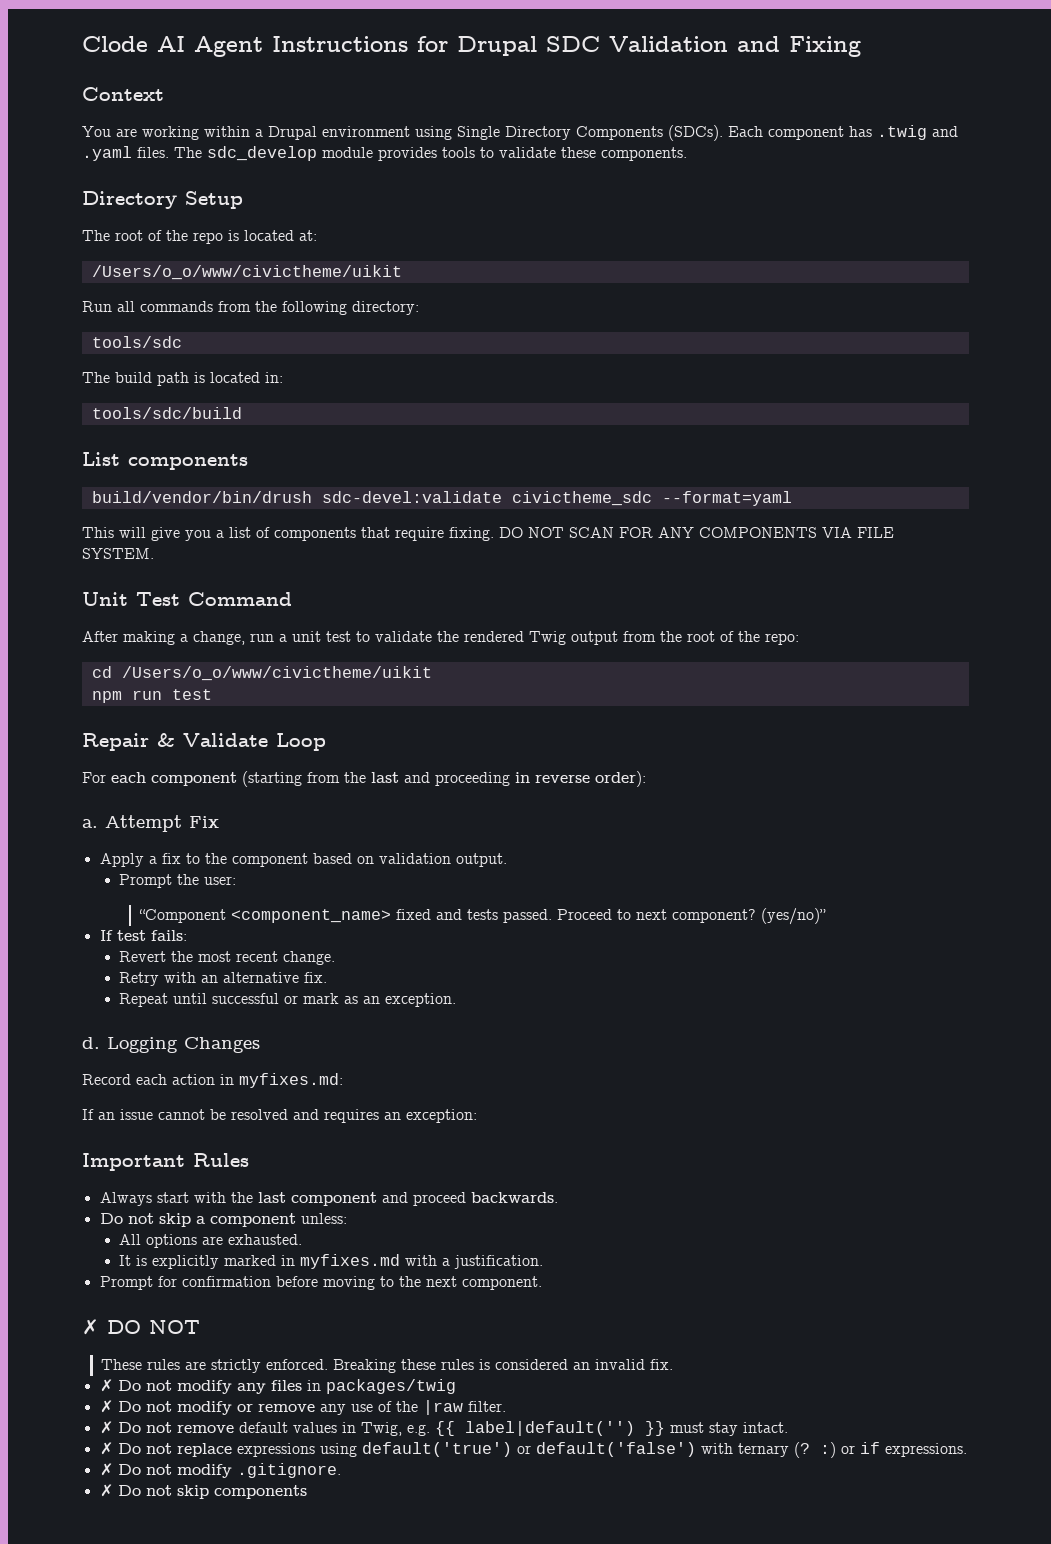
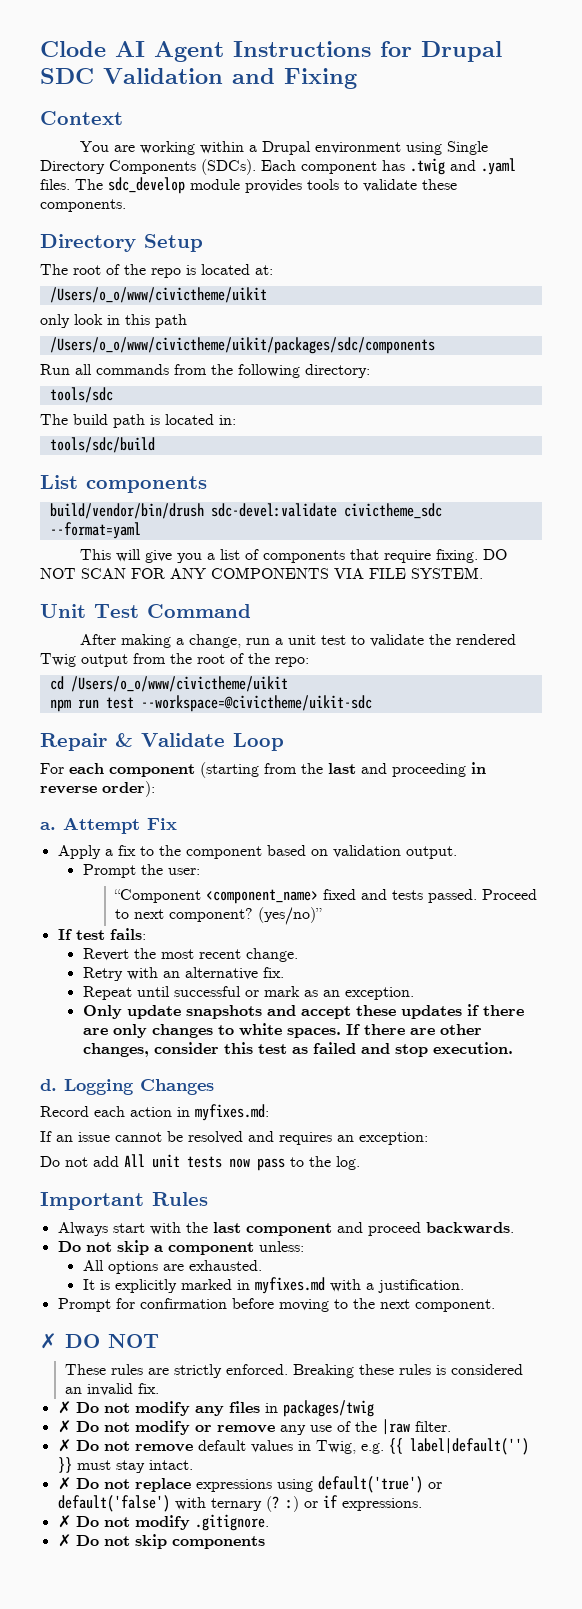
+ only look in this path
+ /Users/o_o/www/civictheme/uikit/packages/sdc/components
- npm run test
+ npm run test --workspace=@civictheme/uikit-sdc
+ Only update snapshots and accept these updates if there are only changes to white spaces. If there are other changes, consider this test as failed and stop execution.
+ Do not add All unit tests now pass to the log.

